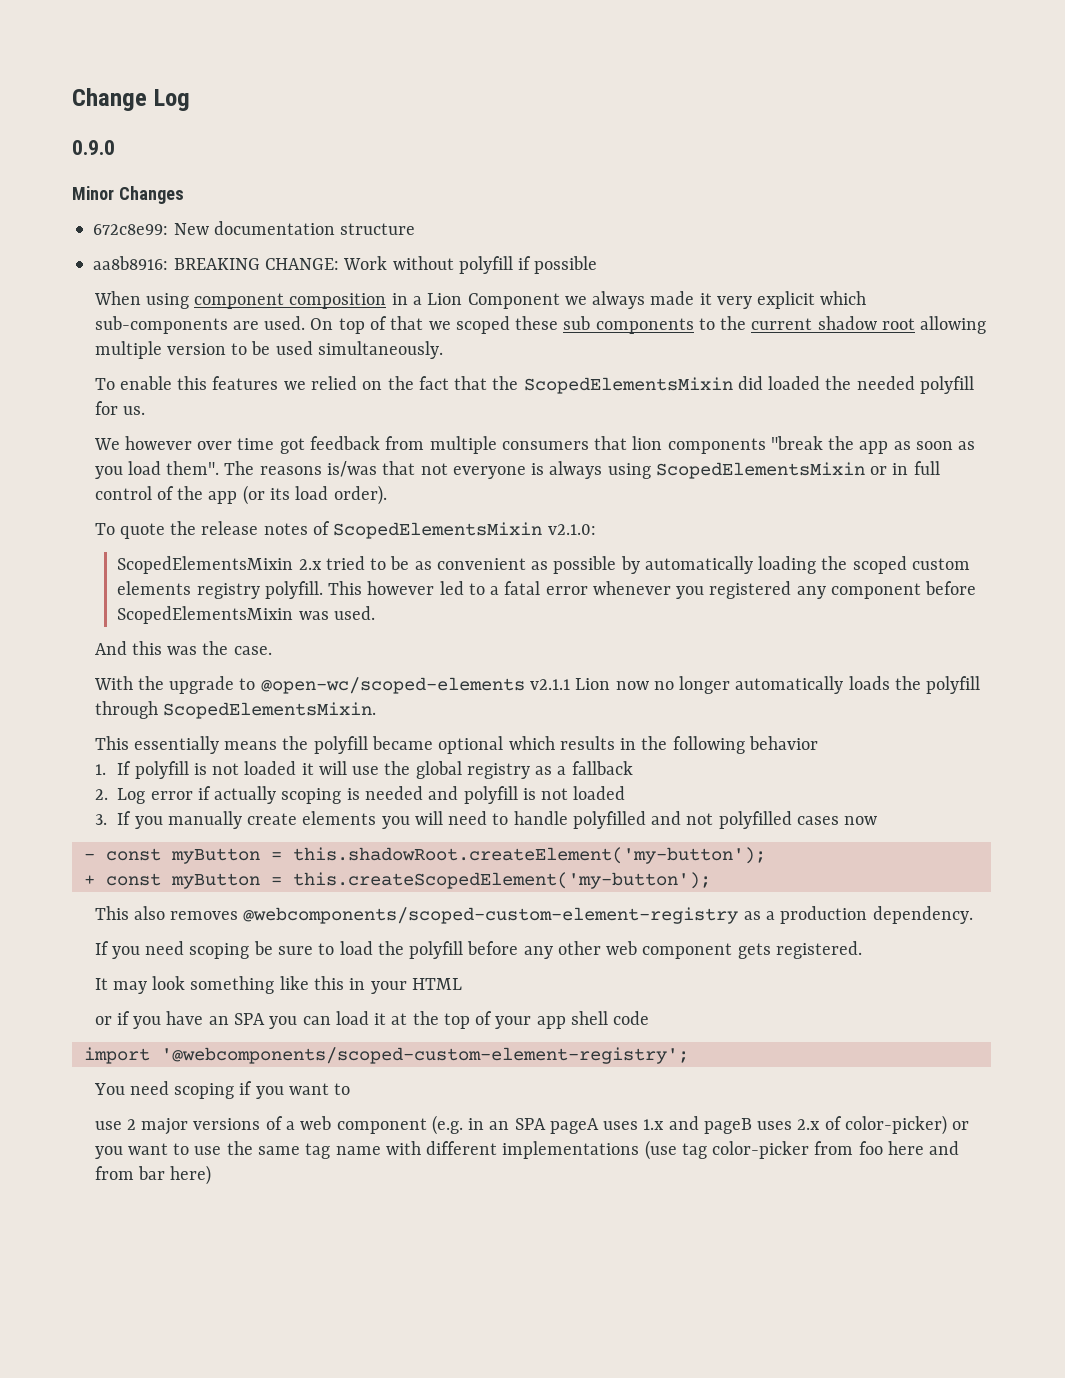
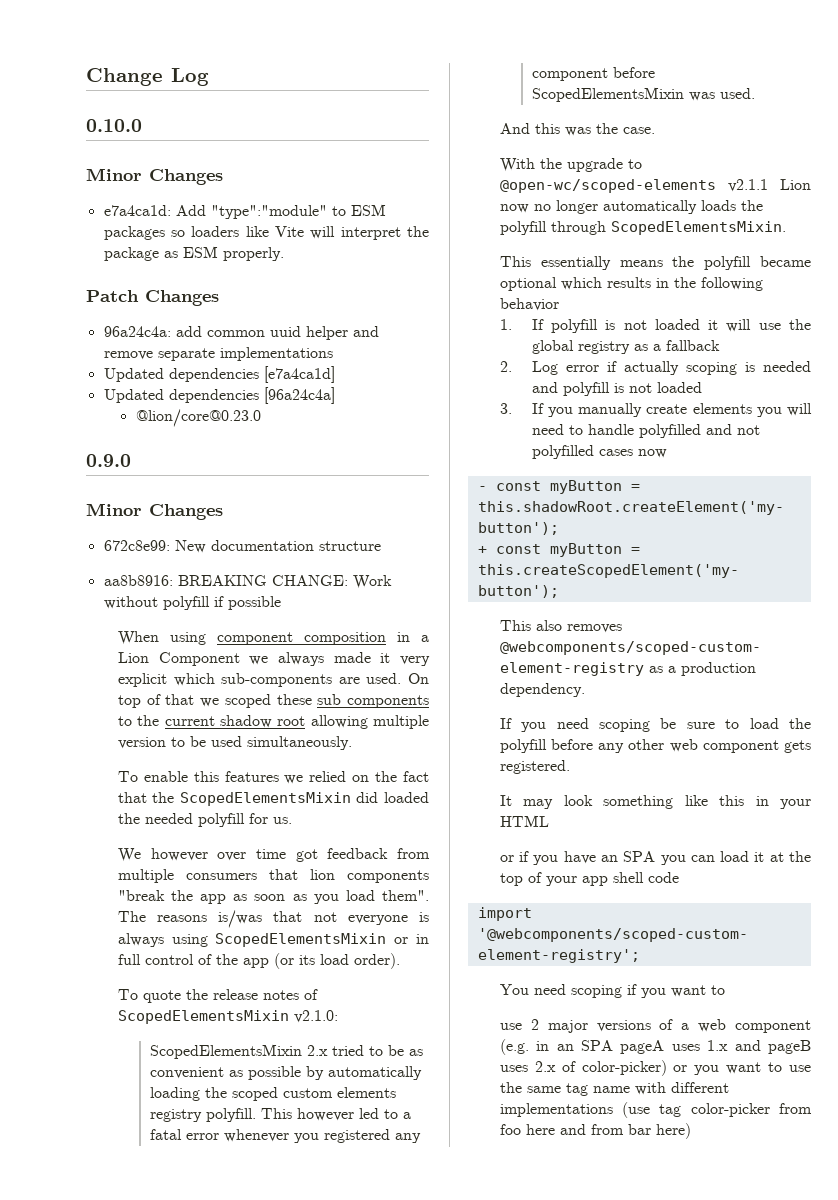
+ 0.10.0
+ Minor Changes
+ e7a4ca1d: Add "type":"module" to ESM packages so loaders like Vite will interpret the package as ESM properly.
+ Patch Changes
+ 96a24c4a: add common uuid helper and remove separate implementations
+ Updated dependencies [e7a4ca1d]
+ Updated dependencies [96a24c4a]
+ @lion/core@0.23.0

